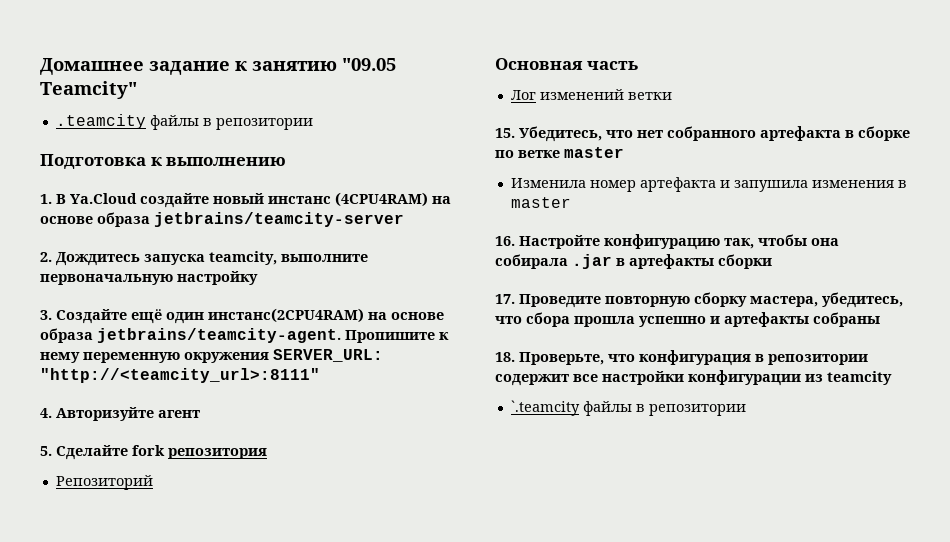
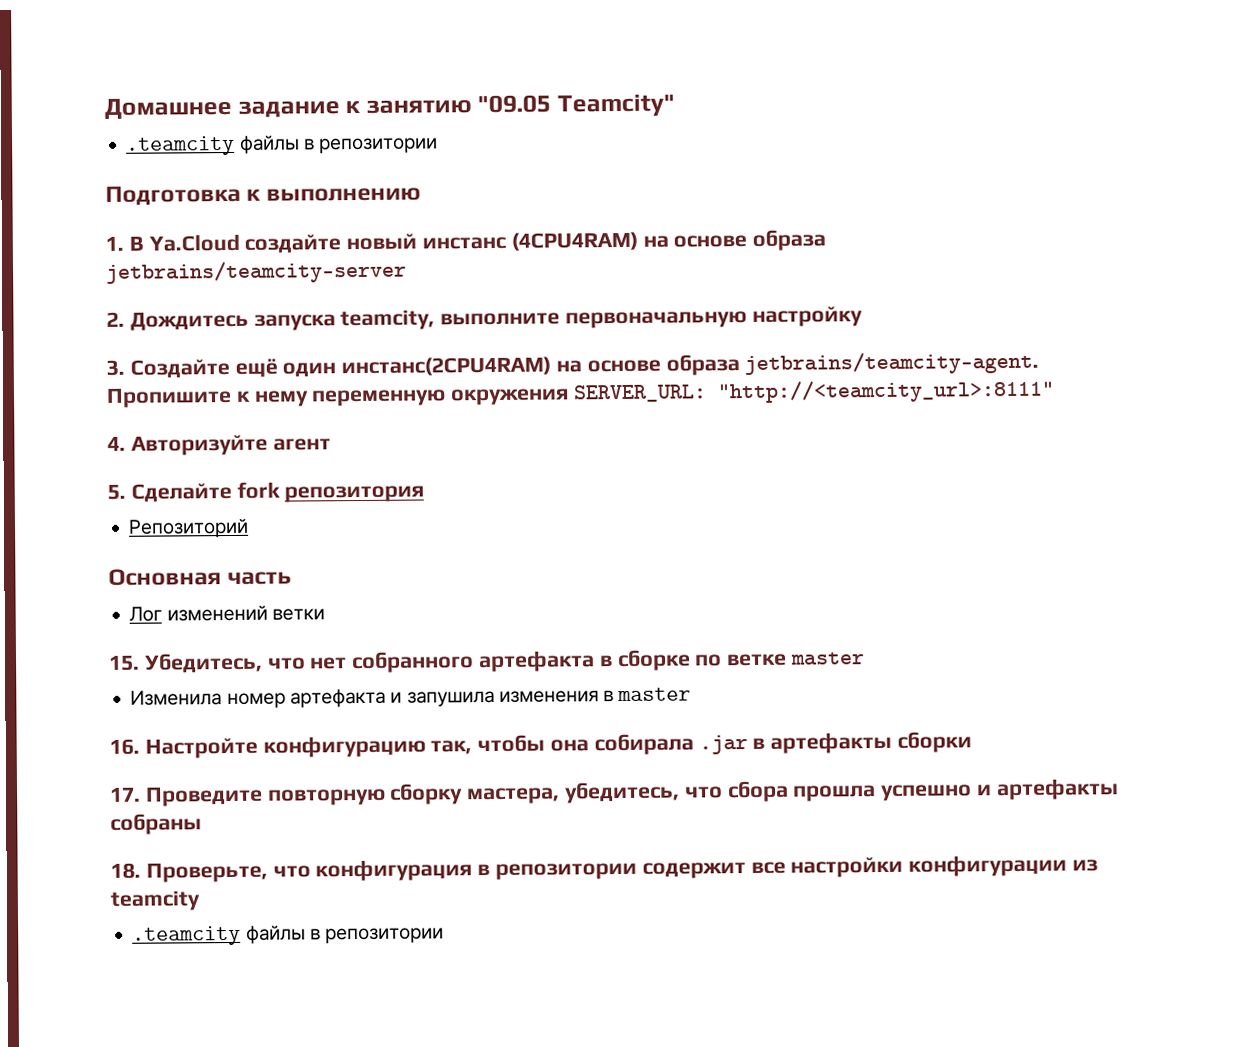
  18. Проверьте, что конфигурация в репозитории содержит все настройки конфигурации из teamcity
- `.teamcity файлы в репозитории
+ .teamcity файлы в репозитории

